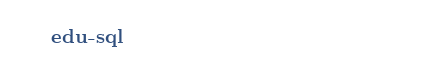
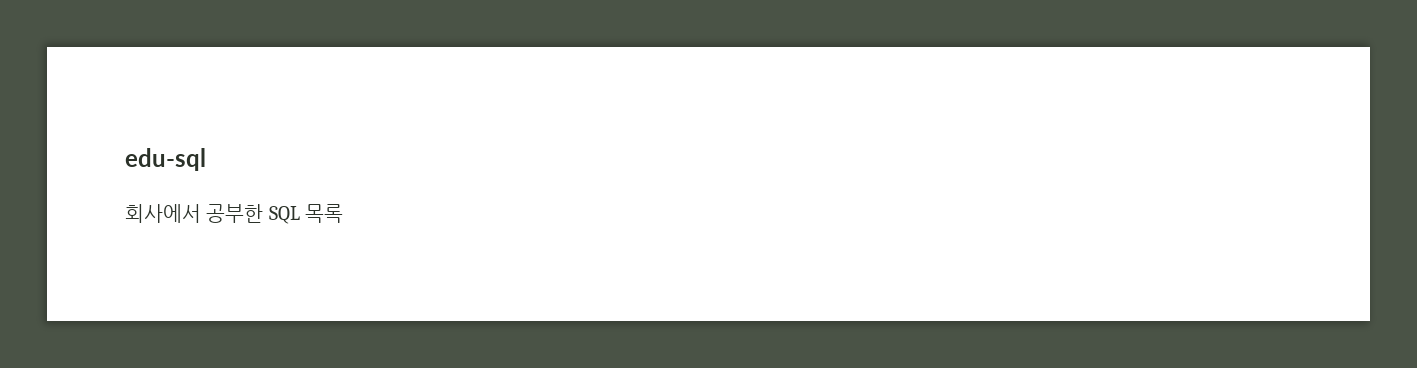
+ 회사에서 공부한 SQL 목록

